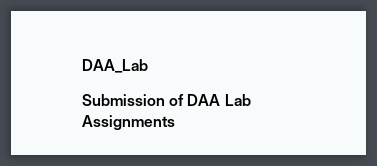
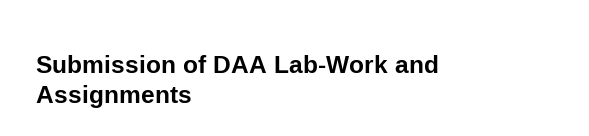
- DAA_Lab
- Submission of DAA Lab Assignments
+ Submission of DAA Lab-Work and Assignments

